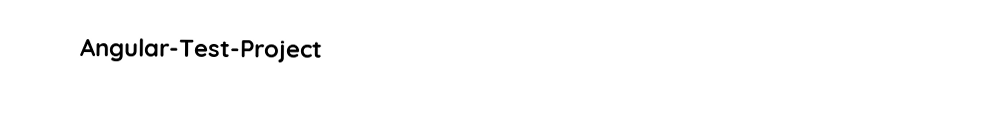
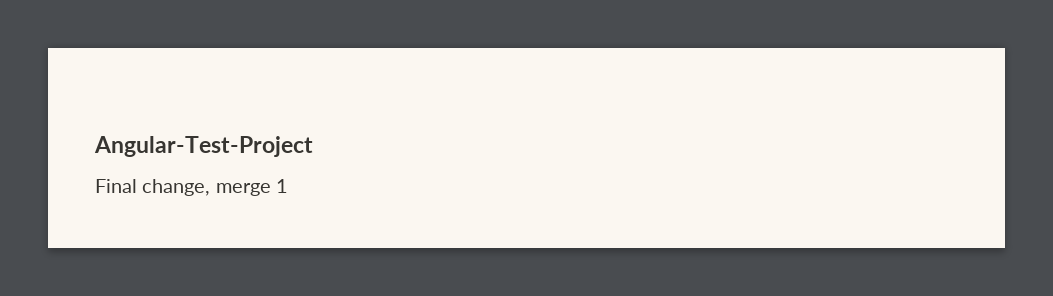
+ Final change, merge 1

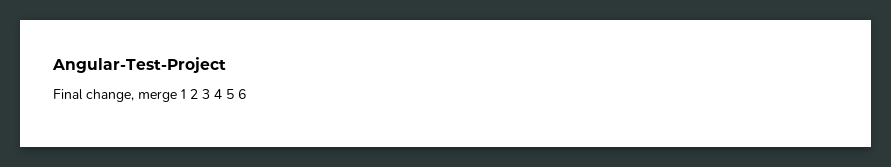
- Final change, merge 1
+ Final change, merge 1 2 3 4 5 6

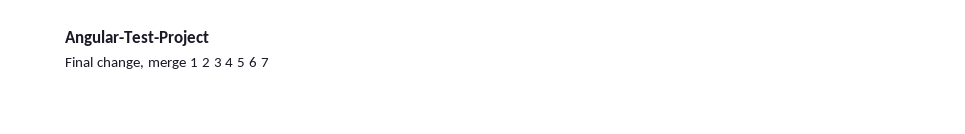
- Final change, merge 1 2 3 4 5 6
+ Final change, merge 1 2 3 4 5 6 7

